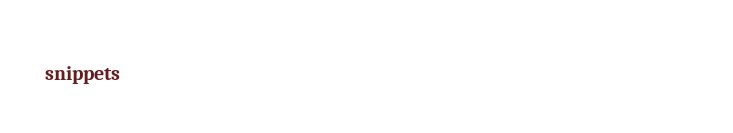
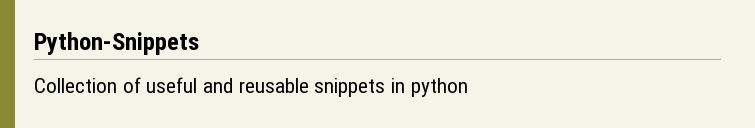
- snippets
+ Python-Snippets
+ Collection of useful and reusable snippets in python

